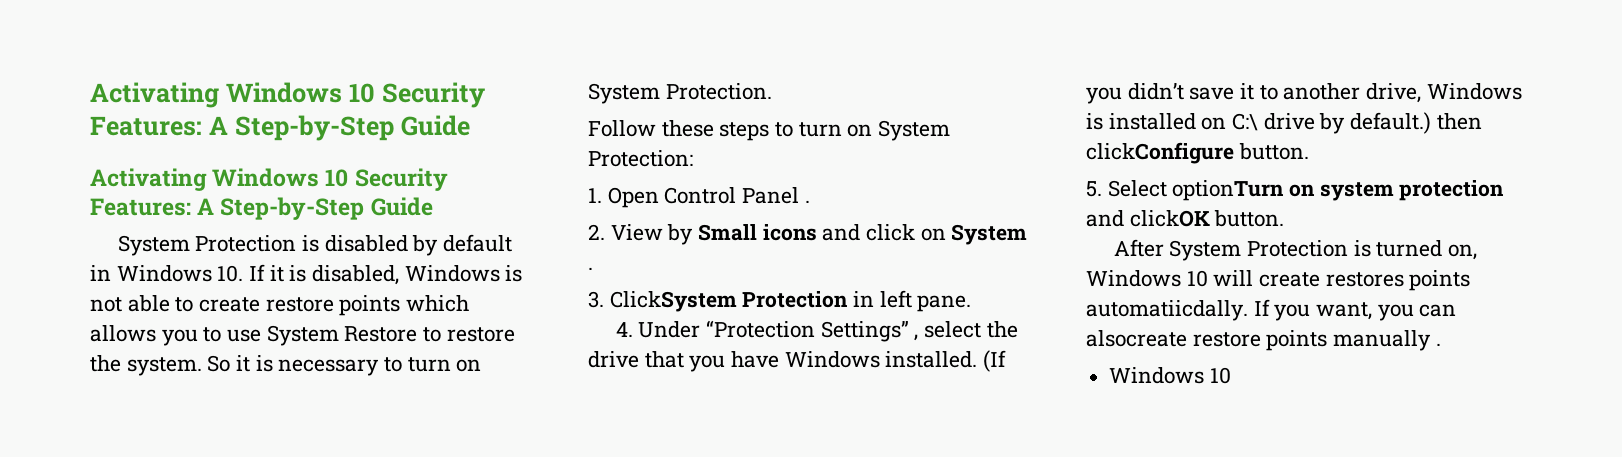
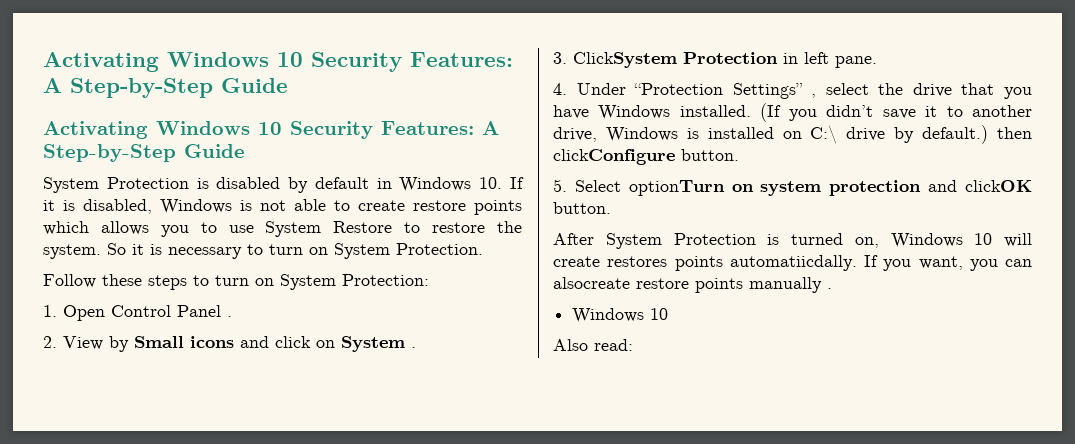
+ Also read:

